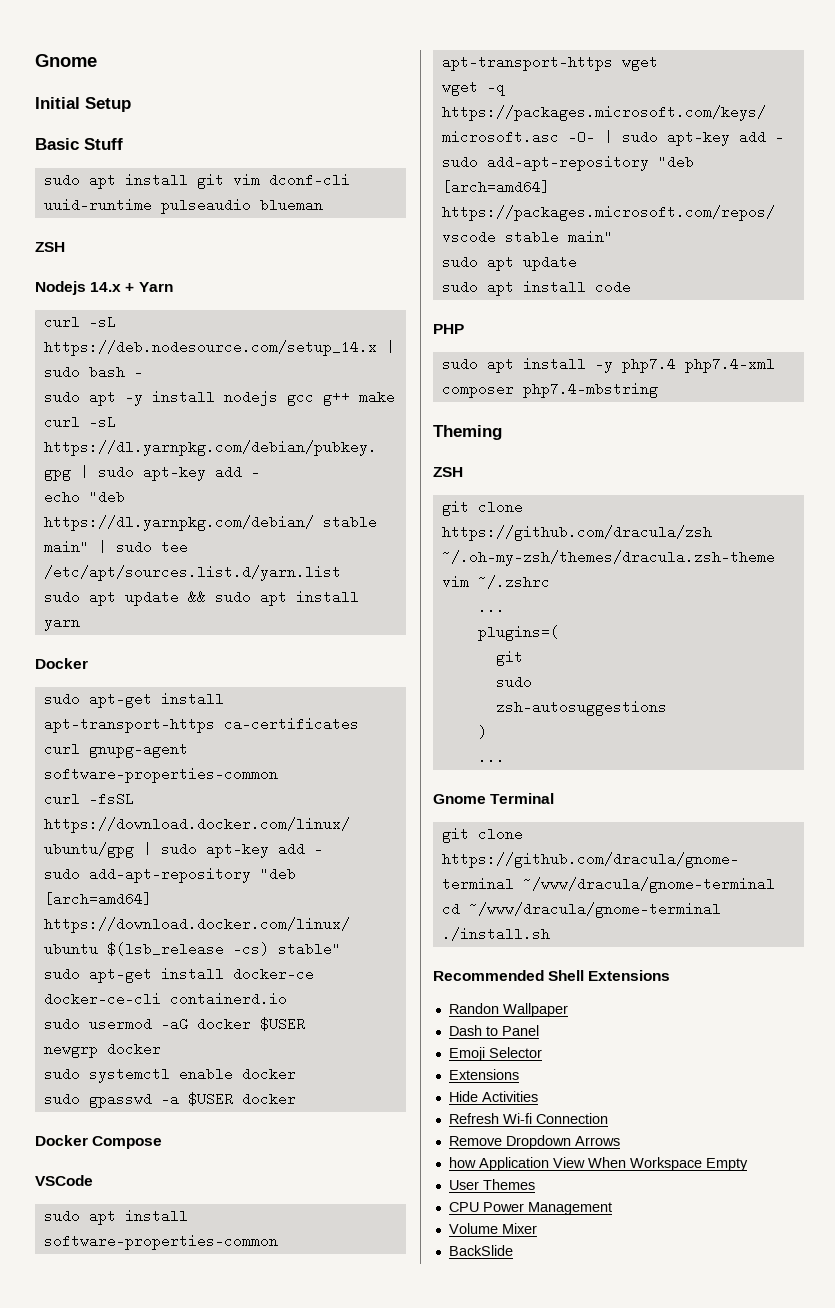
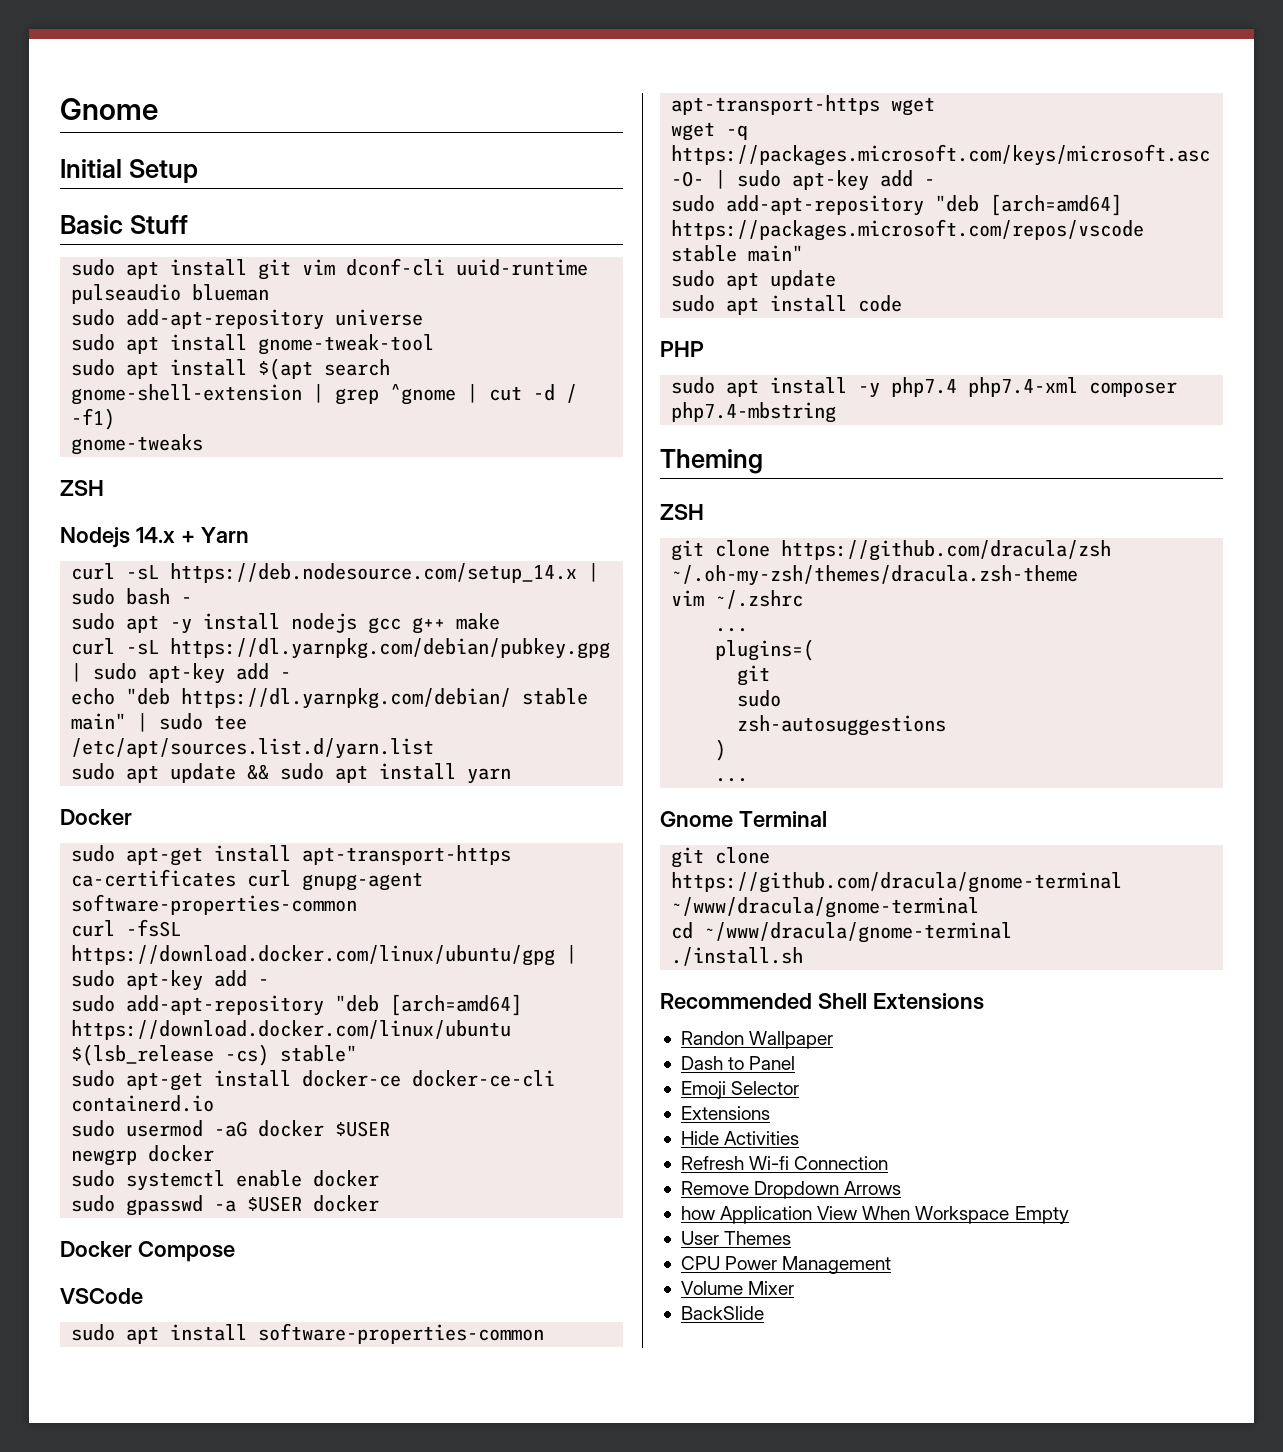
+ sudo add-apt-repository universe
+ sudo apt install gnome-tweak-tool
+ sudo apt install $(apt search gnome-shell-extension | grep ^gnome | cut -d / -f1)
+ gnome-tweaks

